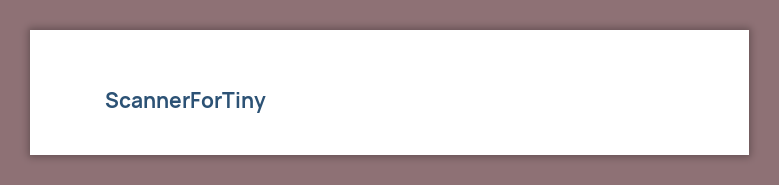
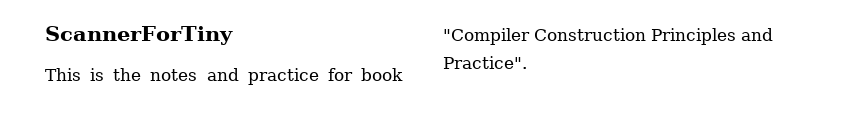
+ This is the notes and practice for book "Compiler Construction Principles and Practice".

